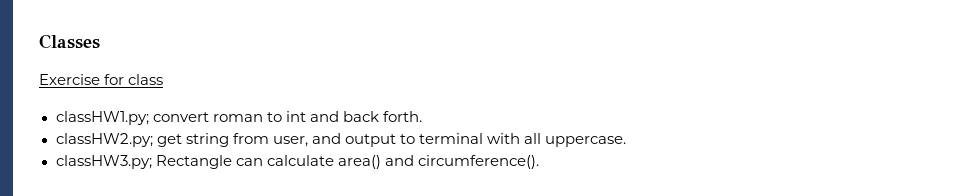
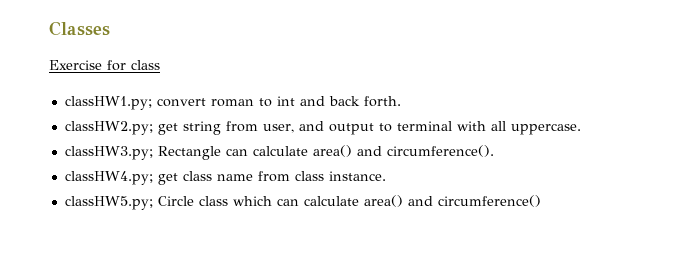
+ classHW4.py; get class name from class instance.
+ classHW5.py; Circle class which can calculate area() and circumference()

